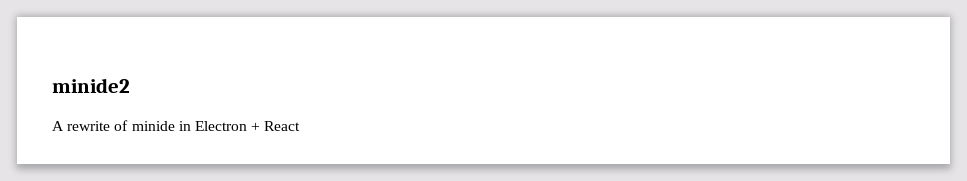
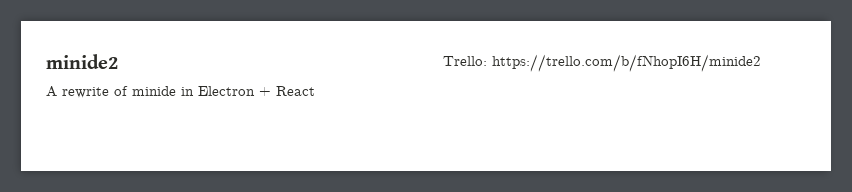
+ Trello: https://trello.com/b/fNhopI6H/minide2

